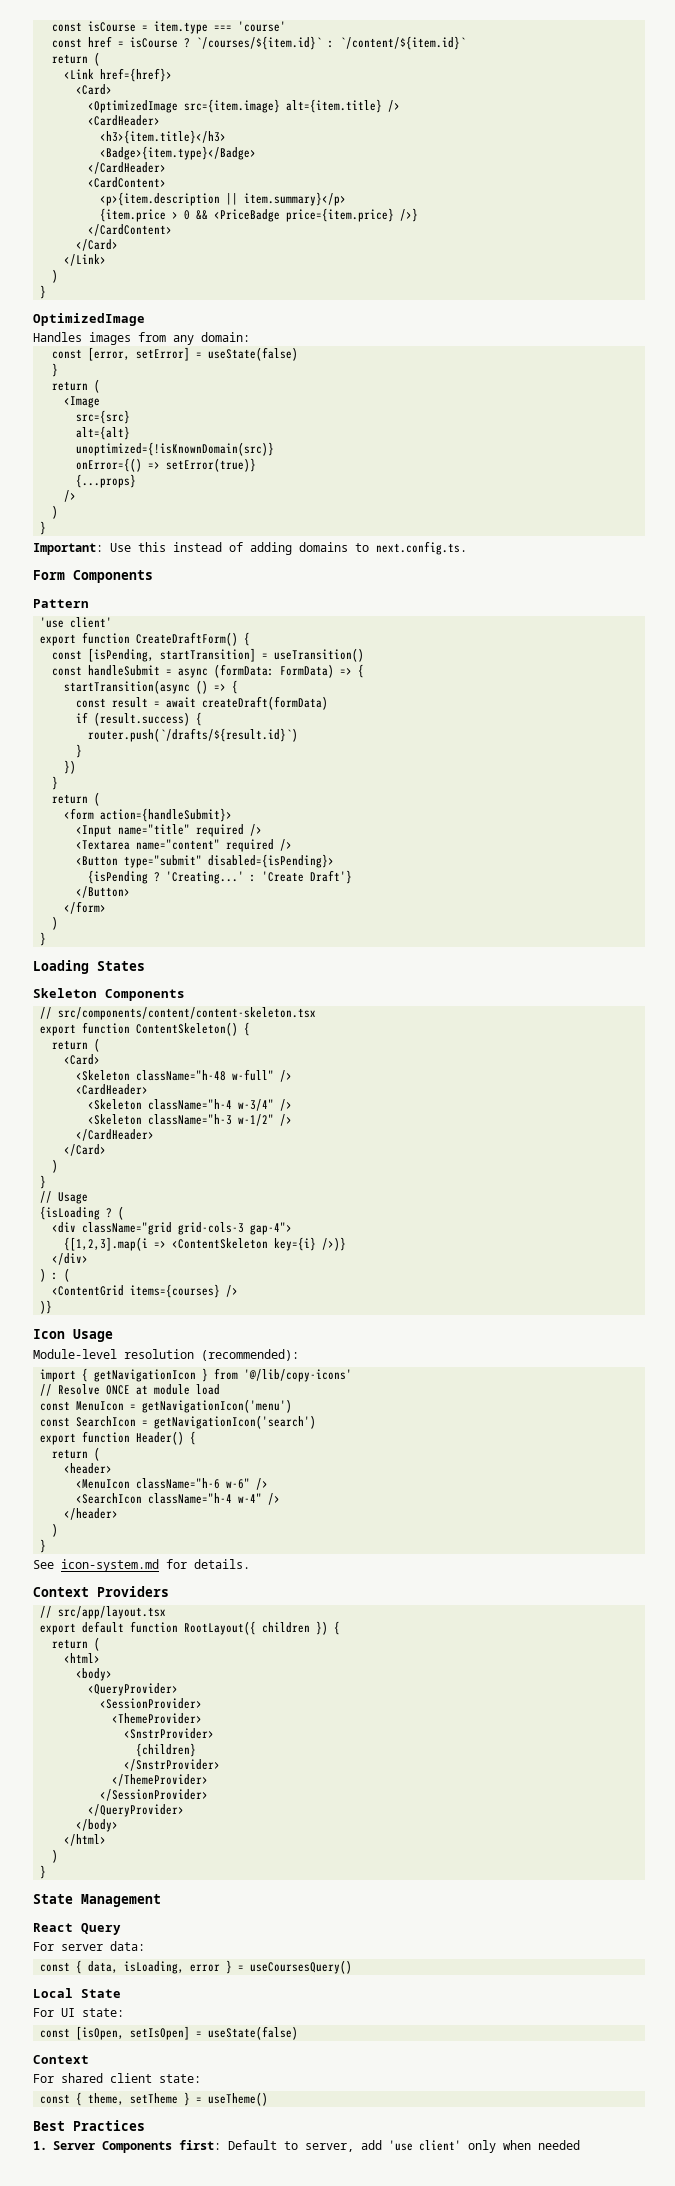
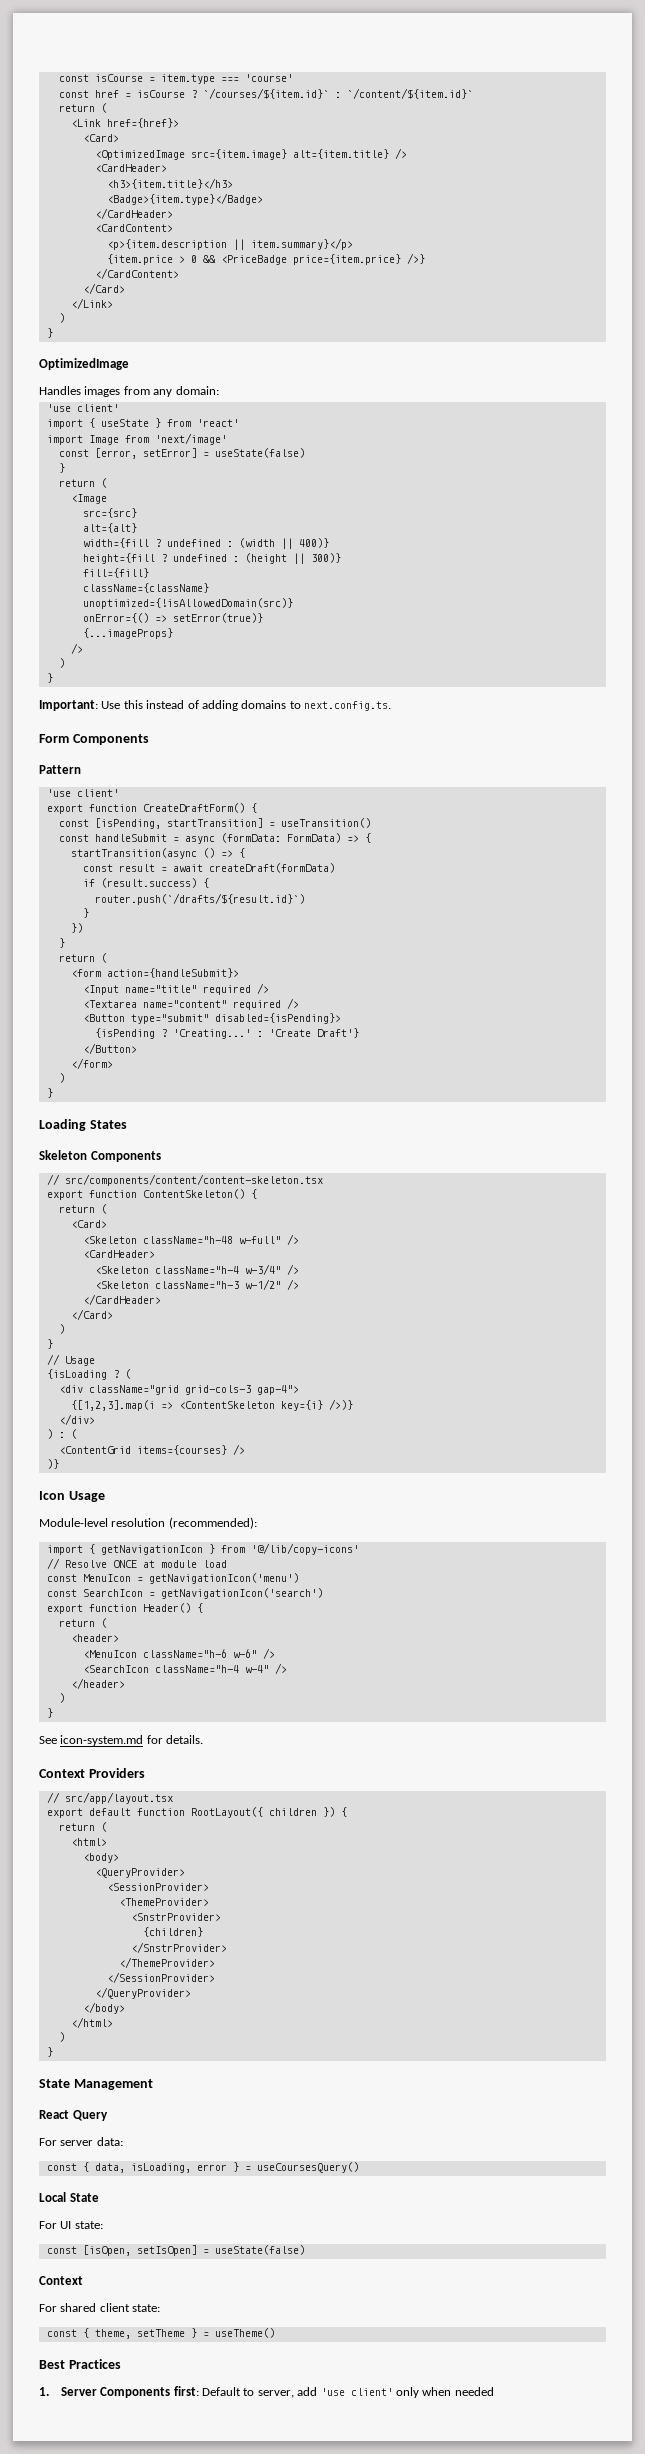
  Handles images from any domain:
+ 'use client'
+ import { useState } from 'react'
+ import Image from 'next/image'
- unoptimized={!isKnownDomain(src)}
+ width={fill ? undefined : (width || 400)}
+ height={fill ? undefined : (height || 300)}
+ fill={fill}
+ className={className}
+ unoptimized={!isAllowedDomain(src)}
- {...props}
+ {...imageProps}

